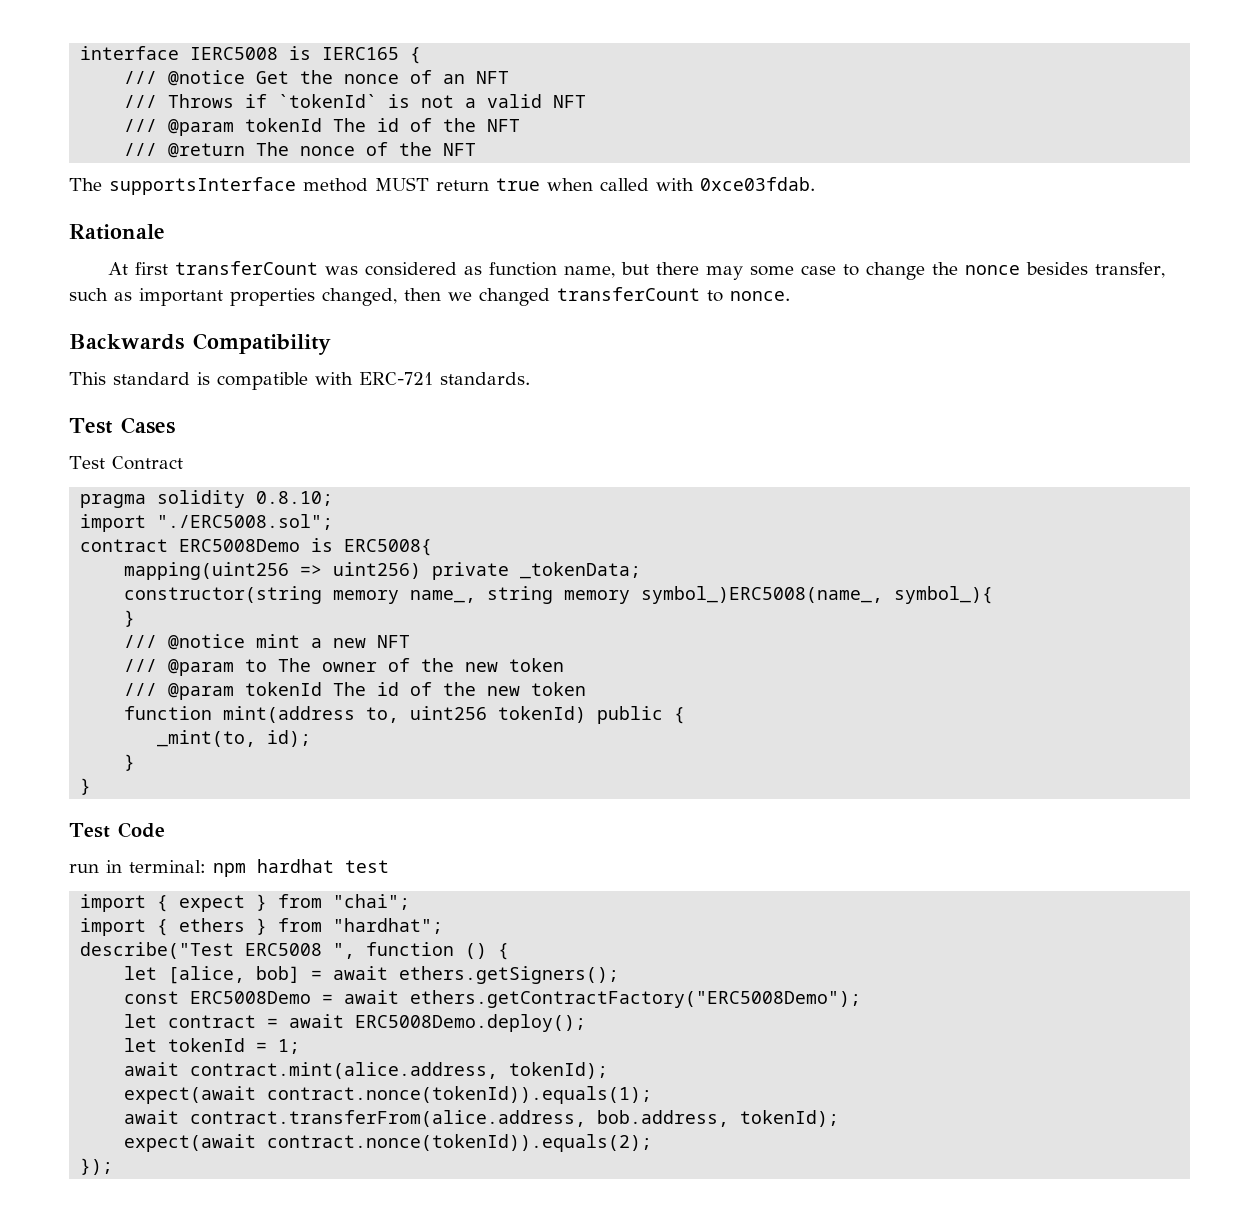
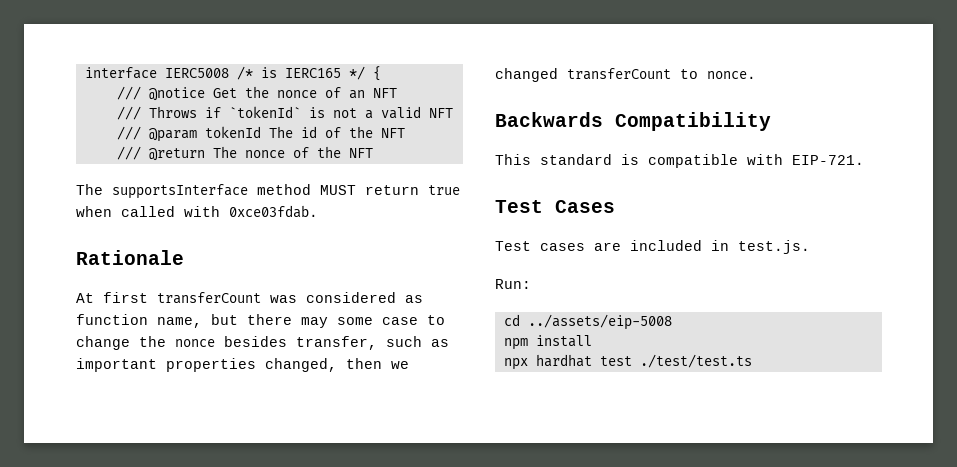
- interface IERC5008 is IERC165 {
+ interface IERC5008 /* is IERC165 */ {
- This standard is compatible with ERC-721 standards.
+ This standard is compatible with EIP-721.
- Test Contract
- pragma solidity 0.8.10;
- import "./ERC5008.sol";
- contract ERC5008Demo is ERC5008{
- mapping(uint256 => uint256) private _tokenData;
- constructor(string memory name_, string memory symbol_)ERC5008(name_, symbol_){
- }
- /// @notice mint a new NFT
- /// @param to The owner of the new token
- /// @param tokenId The id of the new token
- function mint(address to, uint256 tokenId) public {
- _mint(to, id);
- }
- }
- Test Code
- run in terminal: npm hardhat test
- import { expect } from "chai";
- import { ethers } from "hardhat";
- describe("Test ERC5008 ", function () {
- let [alice, bob] = await ethers.getSigners();
- const ERC5008Demo = await ethers.getContractFactory("ERC5008Demo");
- let contract = await ERC5008Demo.deploy();
- let tokenId = 1;
- await contract.mint(alice.address, tokenId);
- expect(await contract.nonce(tokenId)).equals(1);
- await contract.transferFrom(alice.address, bob.address, tokenId);
- expect(await contract.nonce(tokenId)).equals(2);
- });
+ Test cases are included in test.js.
+ Run:
+ cd ../assets/eip-5008
+ npm install
+ npx hardhat test ./test/test.ts

